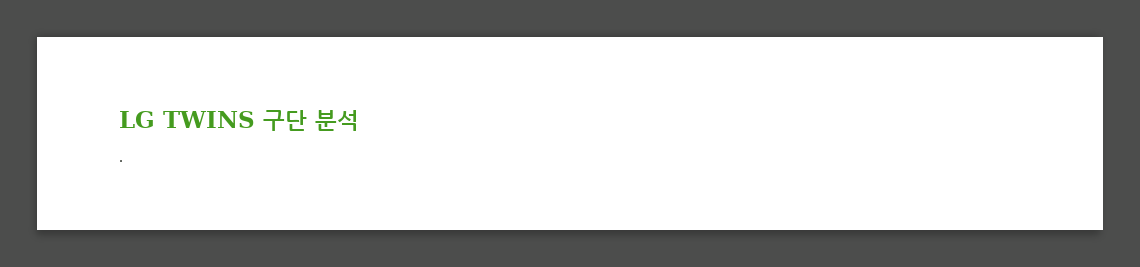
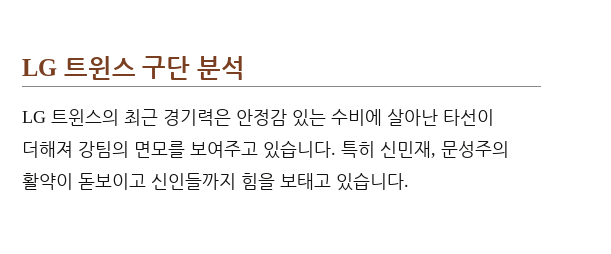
- LG TWINS 구단 분석
+ LG 트윈스 구단 분석
- .
+ LG 트윈스의 최근 경기력은 안정감 있는 수비에 살아난 타선이 더해져 강팀의 면모를 보여주고 있습니다. 특히 신민재, 문성주의 활약이 돋보이고 신인들까지 힘을 보태고 있습니다.

